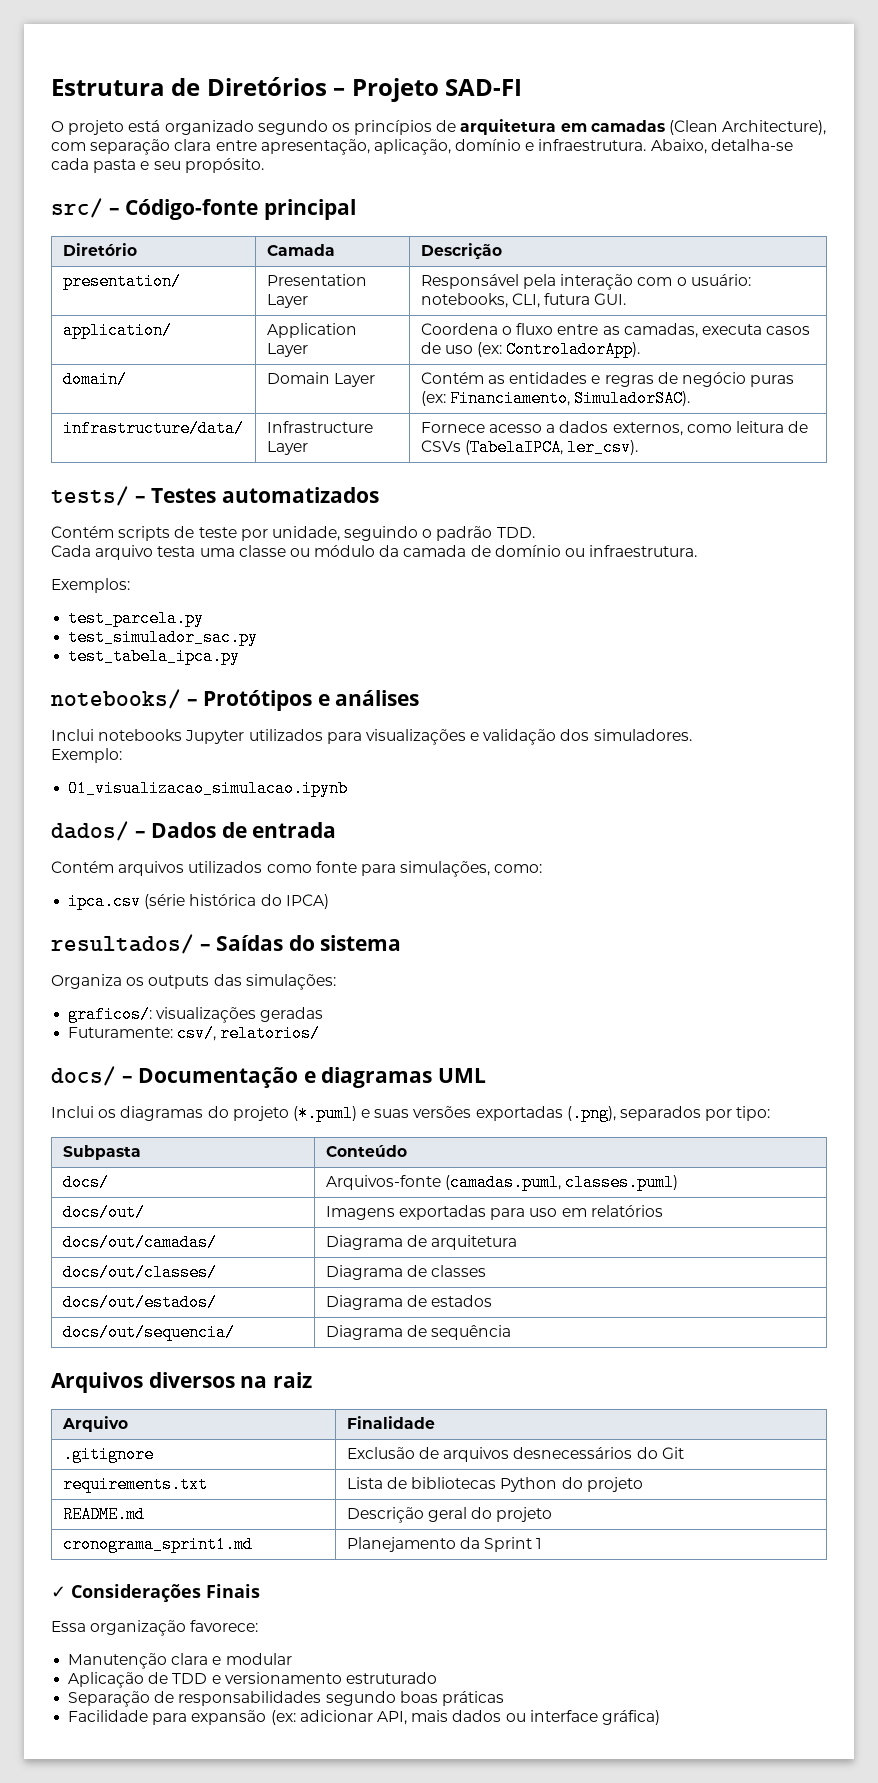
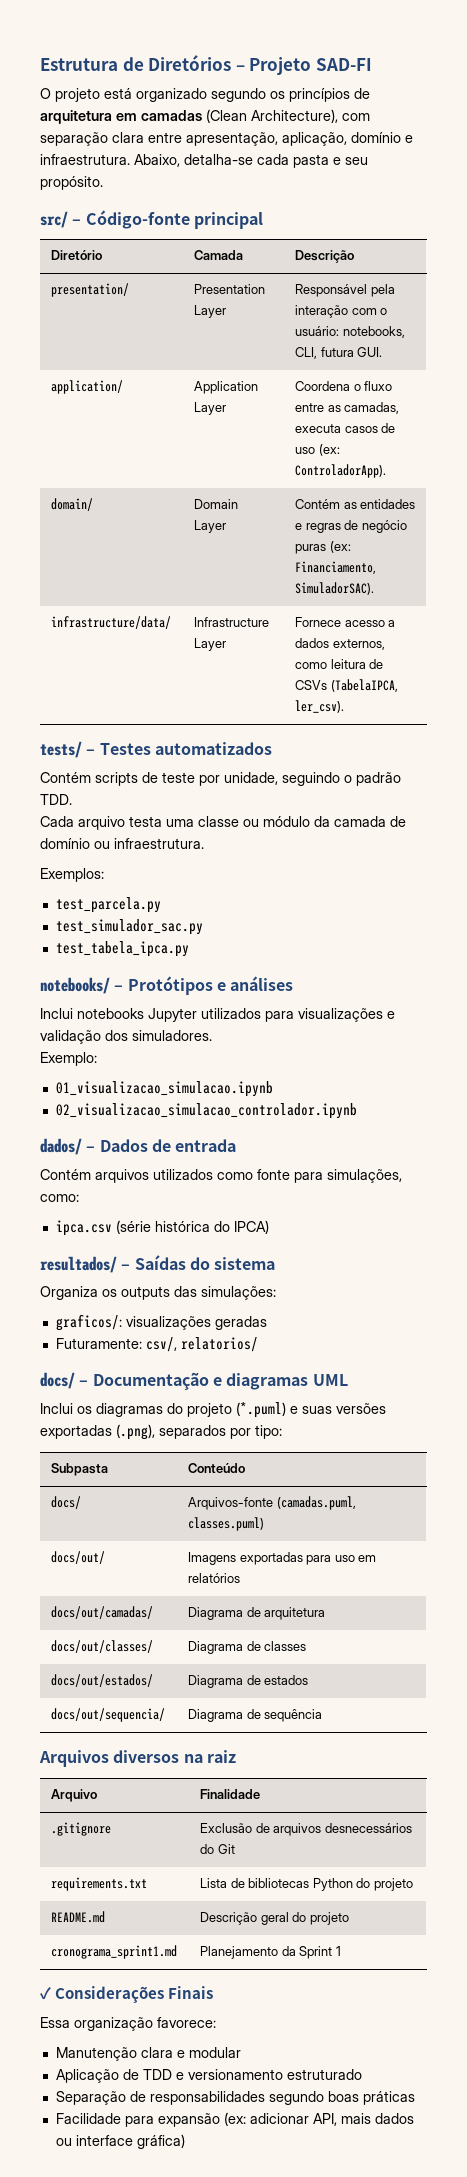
+ 02_visualizacao_simulacao_controlador.ipynb

